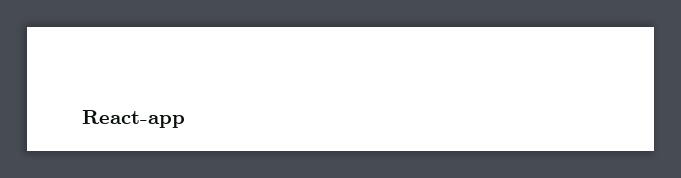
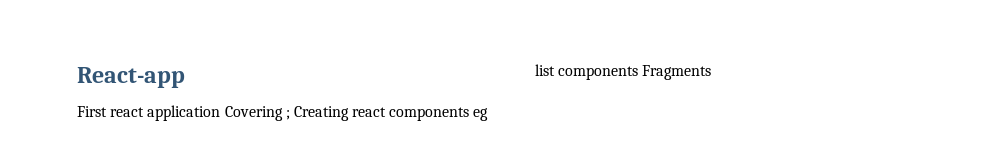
+ First react application Covering ; Creating react components eg list components Fragments

